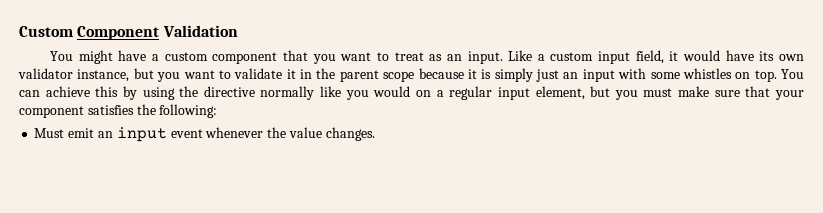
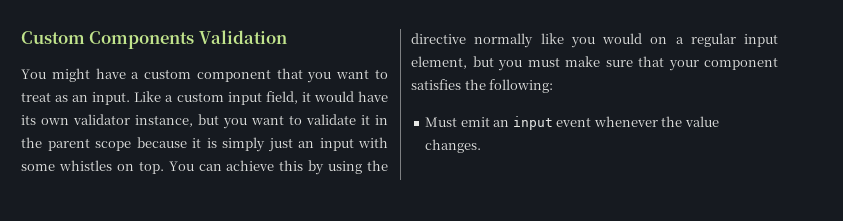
- Custom Component Validation
+ Custom Components Validation

